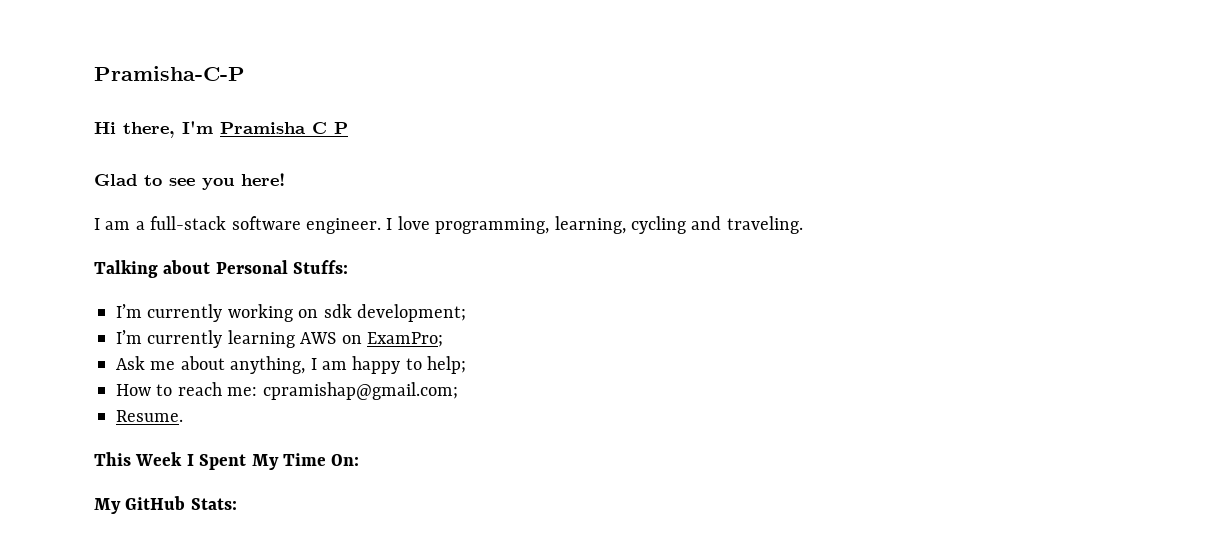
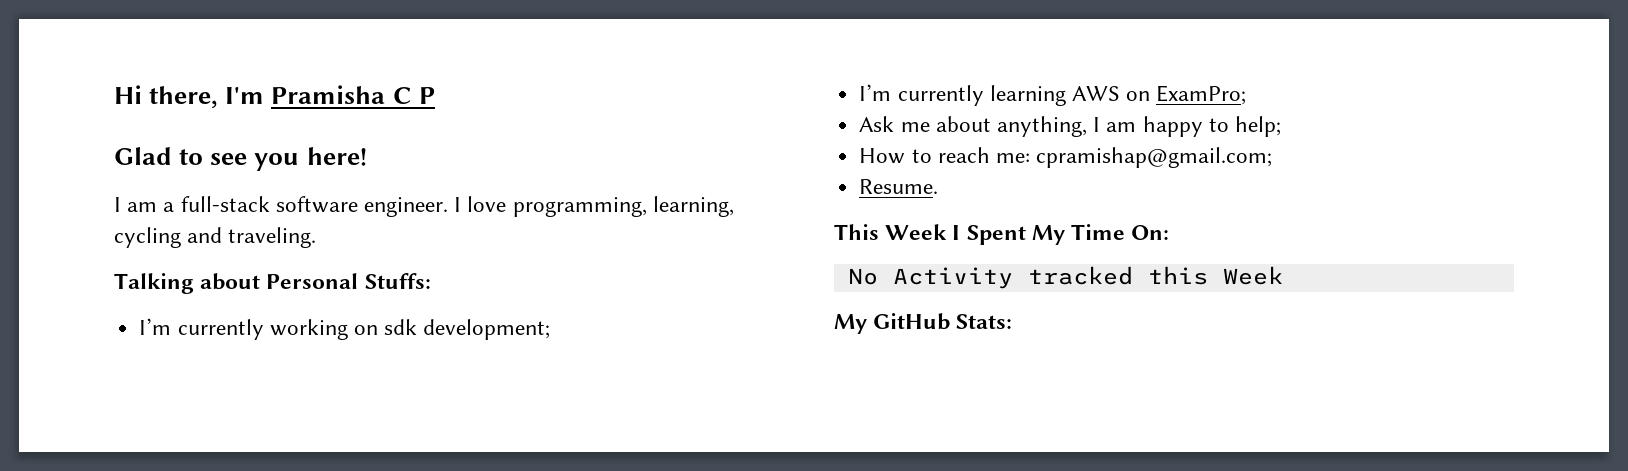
- Pramisha-C-P
+ No Activity tracked this Week

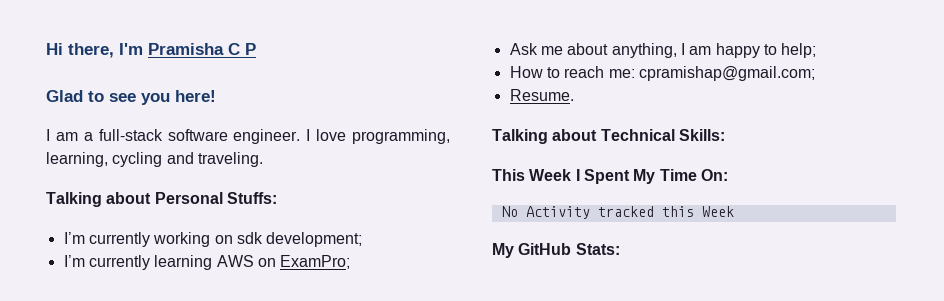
+ Talking about Technical Skills:

